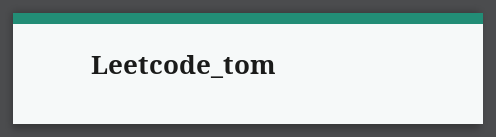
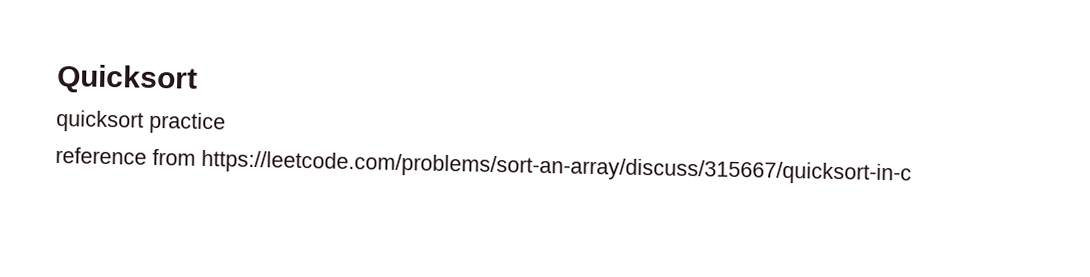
- Leetcode_tom
+ Quicksort
+ quicksort practice
+ reference from https://leetcode.com/problems/sort-an-array/discuss/315667/quicksort-in-c

